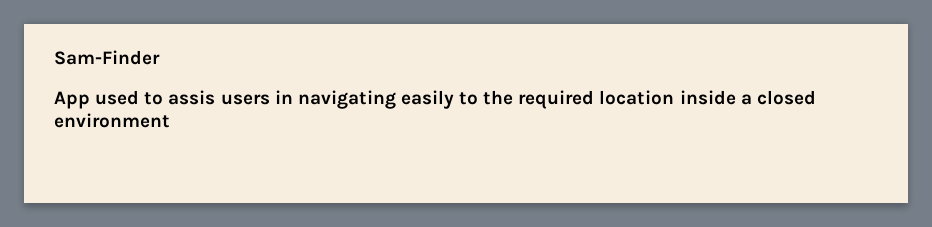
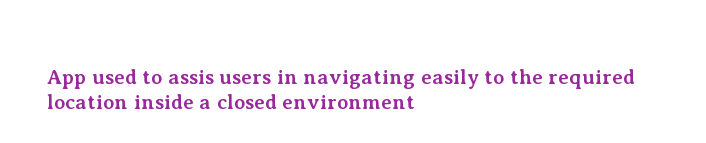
- Sam-Finder

